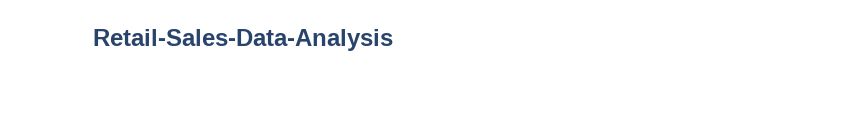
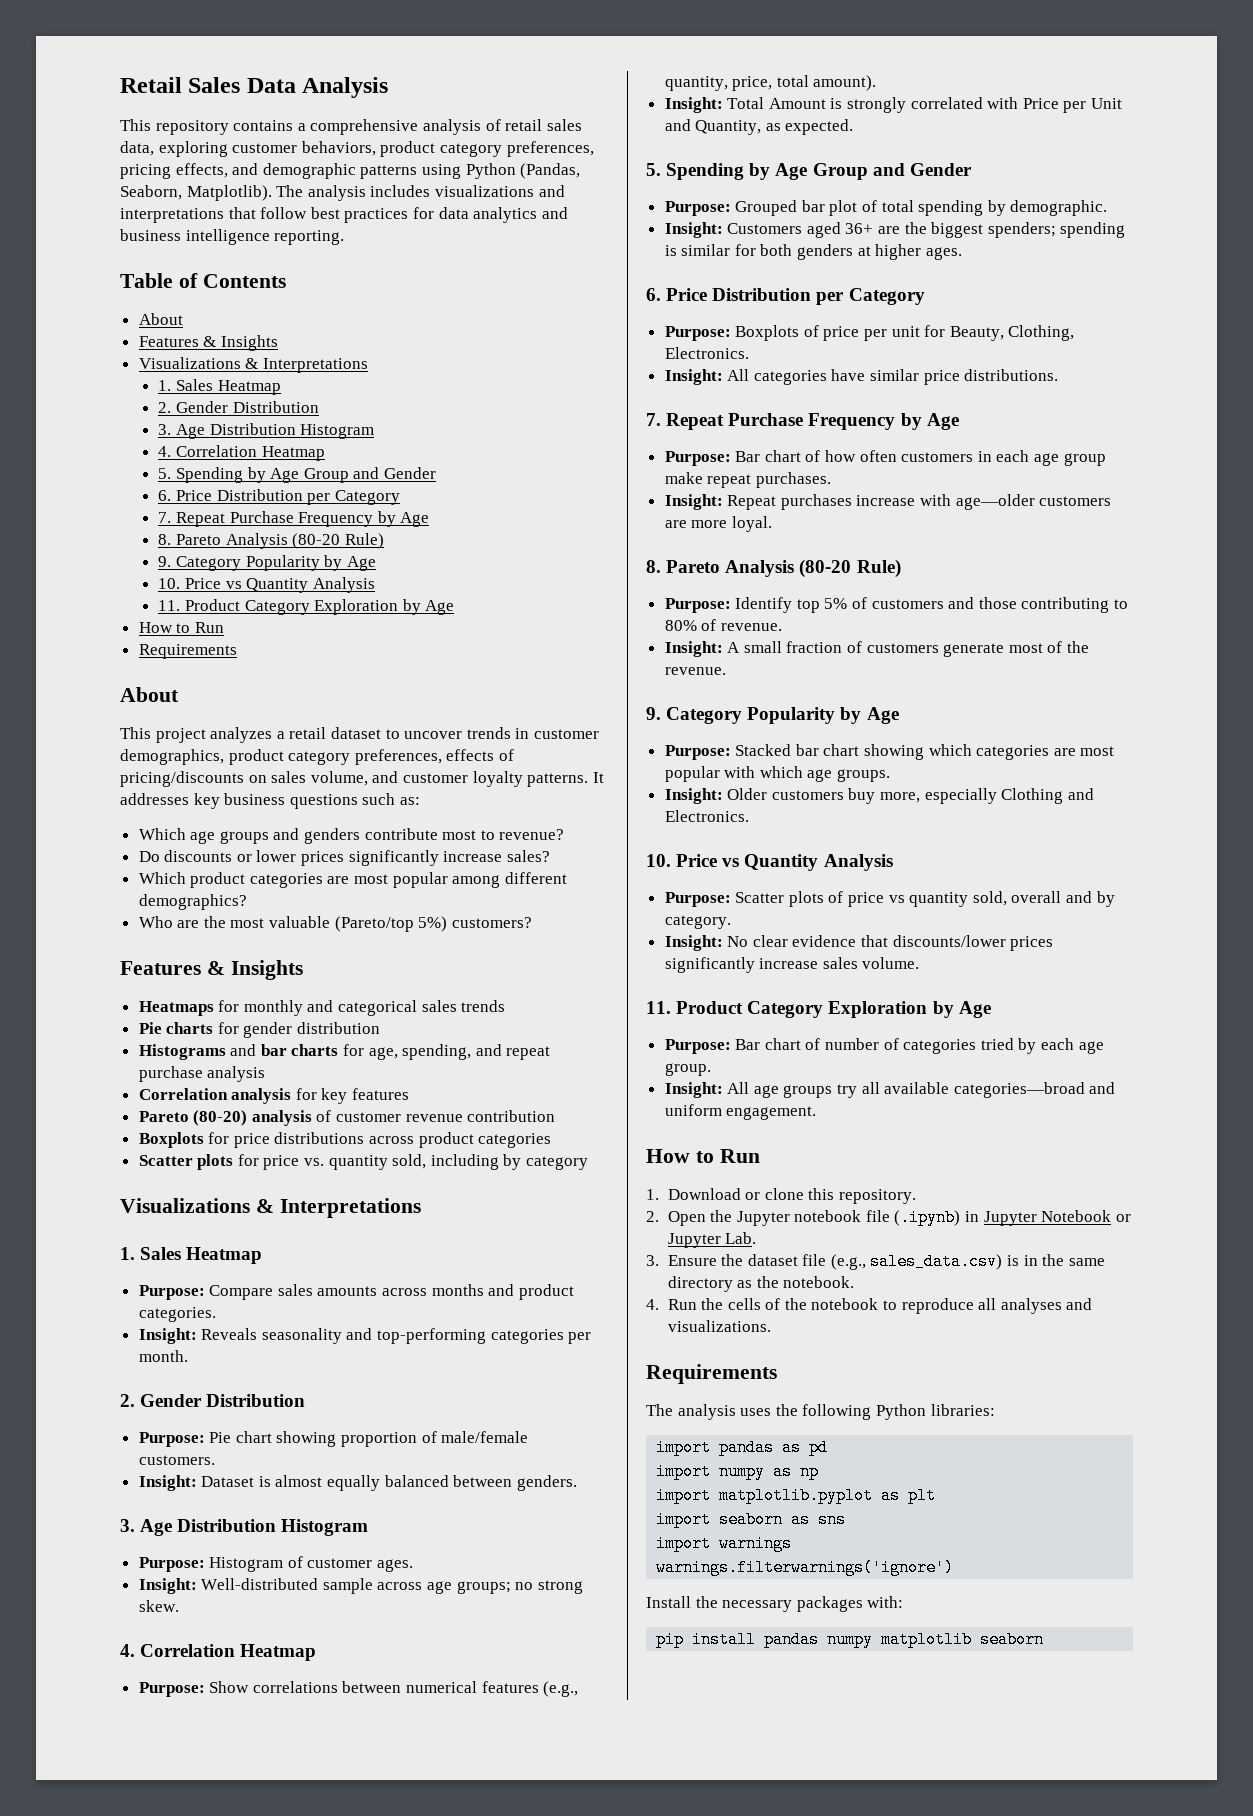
- Retail-Sales-Data-Analysis
+ Retail Sales Data Analysis
+ This repository contains a comprehensive analysis of retail sales data, exploring customer behaviors, product category preferences, pricing effects, and demographic patterns using Python (Pandas, Seaborn, Matplotlib). The analysis includes visualizations and interpretations that follow best practices for data analytics and business intelligence reporting.
+ Table of Contents
+ About
+ Features & Insights
+ Visualizations & Interpretations
+ 1. Sales Heatmap
+ 2. Gender Distribution
+ 3. Age Distribution Histogram
+ 4. Correlation Heatmap
+ 5. Spending by Age Group and Gender
+ 6. Price Distribution per Category
+ 7. Repeat Purchase Frequency by Age
+ 8. Pareto Analysis (80-20 Rule)
+ 9. Category Popularity by Age
+ 10. Price vs Quantity Analysis
+ 11. Product Category Exploration by Age
+ How to Run
+ Requirements
+ About
+ This project analyzes a retail dataset to uncover trends in customer demographics, product category preferences, effects of pricing/discounts on sales volume, and customer loyalty patterns. It addresses key business questions such as:
+ Which age groups and genders contribute most to revenue?
+ Do discounts or lower prices significantly increase sales?
+ Which product categories are most popular among different demographics?
+ Who are the most valuable (Pareto/top 5%) customers?
+ Features & Insights
+ Heatmaps for monthly and categorical sales trends
+ Pie charts for gender distribution
+ Histograms and bar charts for age, spending, and repeat purchase analysis
+ Correlation analysis for key features
+ Pareto (80-20) analysis of customer revenue contribution
+ Boxplots for price distributions across product categories
+ Scatter plots for price vs. quantity sold, including by category
+ Visualizations & Interpretations
+ 1. Sales Heatmap
+ Purpose: Compare sales amounts across months and product categories.
+ Insight: Reveals seasonality and top-performing categories per month.
+ 2. Gender Distribution
+ Purpose: Pie chart showing proportion of male/female customers.
+ Insight: Dataset is almost equally balanced between genders.
+ 3. Age Distribution Histogram
+ Purpose: Histogram of customer ages.
+ Insight: Well-distributed sample across age groups; no strong skew.
+ 4. Correlation Heatmap
+ Purpose: Show correlations between numerical features (e.g., quantity, price, total amount).
+ Insight: Total Amount is strongly correlated with Price per Unit and Quantity, as expected.
+ 5. Spending by Age Group and Gender
+ Purpose: Grouped bar plot of total spending by demographic.
+ Insight: Customers aged 36+ are the biggest spenders; spending is similar for both genders at higher ages.
+ 6. Price Distribution per Category
+ Purpose: Boxplots of price per unit for Beauty, Clothing, Electronics.
+ Insight: All categories have similar price distributions.
+ 7. Repeat Purchase Frequency by Age
+ Purpose: Bar chart of how often customers in each age group make repeat purchases.
+ Insight: Repeat purchases increase with age—older customers are more loyal.
+ 8. Pareto Analysis (80-20 Rule)
+ Purpose: Identify top 5% of customers and those contributing to 80% of revenue.
+ Insight: A small fraction of customers generate most of the revenue.
+ 9. Category Popularity by Age
+ Purpose: Stacked bar chart showing which categories are most popular with which age groups.
+ Insight: Older customers buy more, especially Clothing and Electronics.
+ 10. Price vs Quantity Analysis
+ Purpose: Scatter plots of price vs quantity sold, overall and by category.
+ Insight: No clear evidence that discounts/lower prices significantly increase sales volume.
+ 11. Product Category Exploration by Age
+ Purpose: Bar chart of number of categories tried by each age group.
+ Insight: All age groups try all available categories—broad and uniform engagement.
+ How to Run
+ 1. Download or clone this repository.
+ 2. Open the Jupyter notebook file (.ipynb) in Jupyter Notebook or Jupyter Lab.
+ 3. Ensure the dataset file (e.g., sales_data.csv) is in the same directory as the notebook.
+ 4. Run the cells of the notebook to reproduce all analyses and visualizations.
+ Requirements
+ The analysis uses the following Python libraries:
+ import pandas as pd
+ import numpy as np
+ import matplotlib.pyplot as plt
+ import seaborn as sns
+ import warnings
+ warnings.filterwarnings('ignore')
+ Install the necessary packages with:
+ pip install pandas numpy matplotlib seaborn

